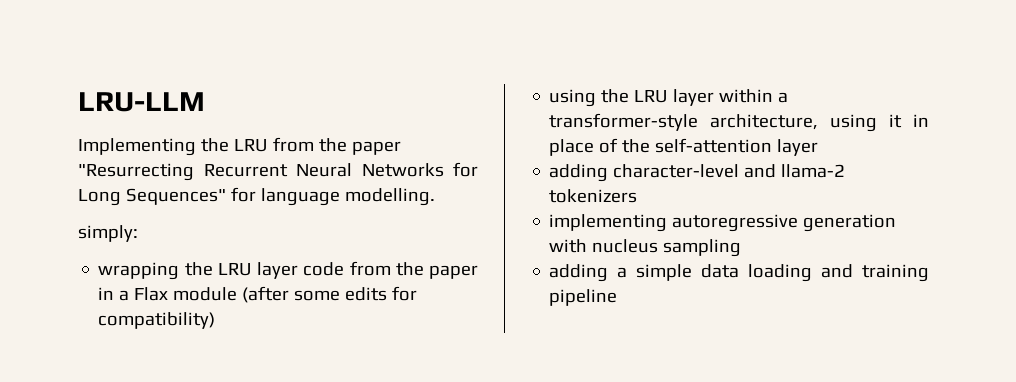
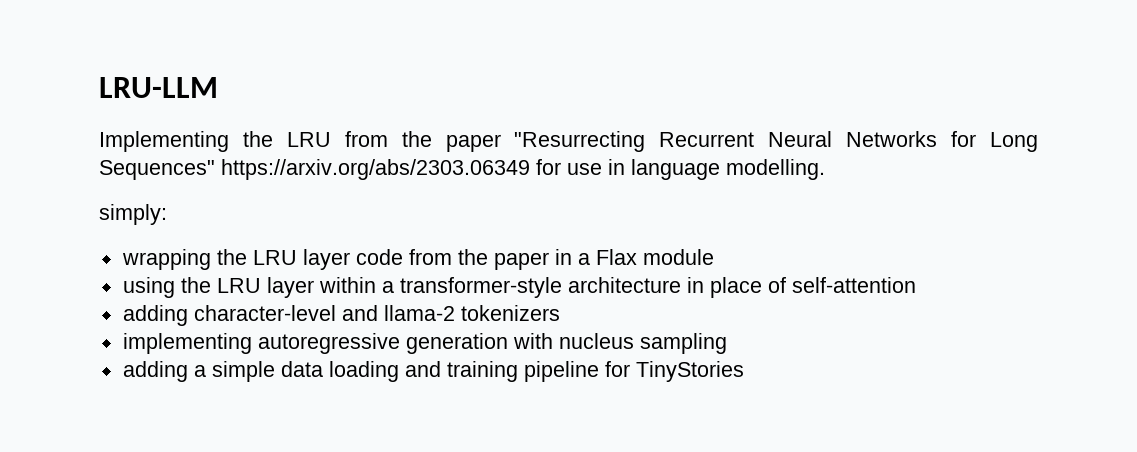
- Implementing the LRU from the paper "Resurrecting Recurrent Neural Networks for Long Sequences" for language modelling.
+ Implementing the LRU from the paper "Resurrecting Recurrent Neural Networks for Long Sequences" https://arxiv.org/abs/2303.06349 for use in language modelling.
- wrapping the LRU layer code from the paper in a Flax module (after some edits for compatibility)
+ wrapping the LRU layer code from the paper in a Flax module
- using the LRU layer within a transformer-style architecture, using it in place of the self-attention layer
+ using the LRU layer within a transformer-style architecture in place of self-attention
- adding a simple data loading and training pipeline
+ adding a simple data loading and training pipeline for TinyStories

